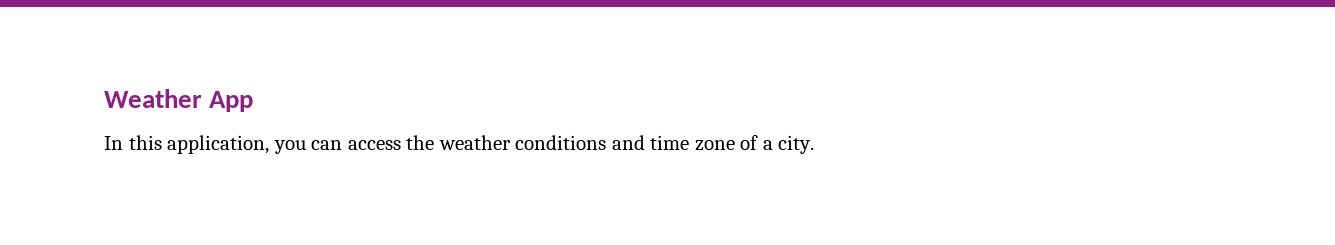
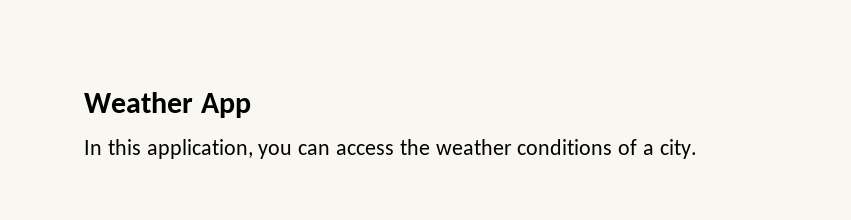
- In this application, you can access the weather conditions and time zone of a city.
+ In this application, you can access the weather conditions of a city.

